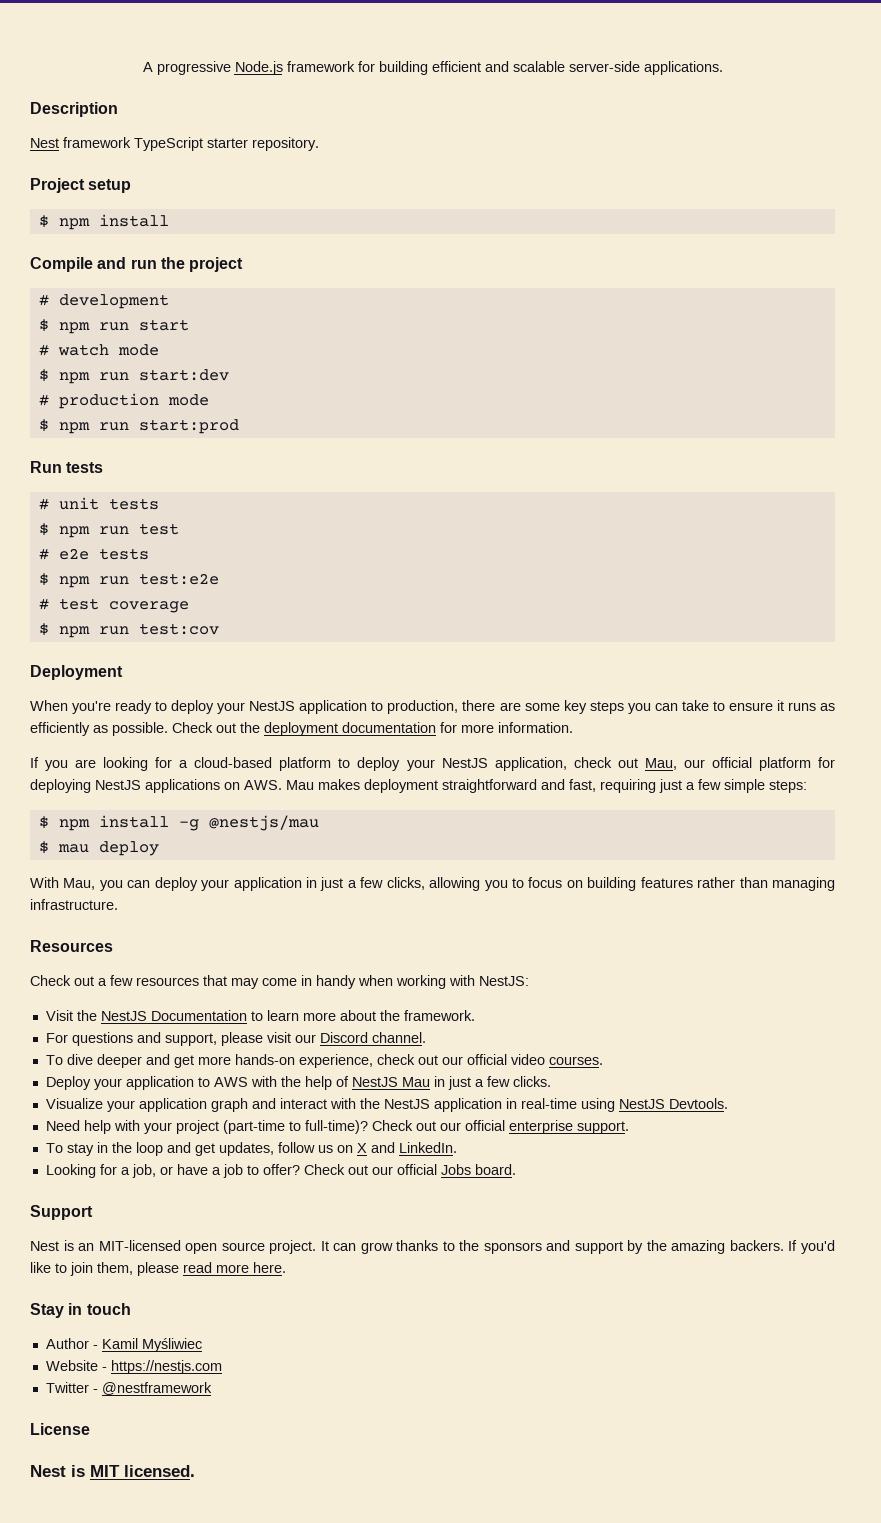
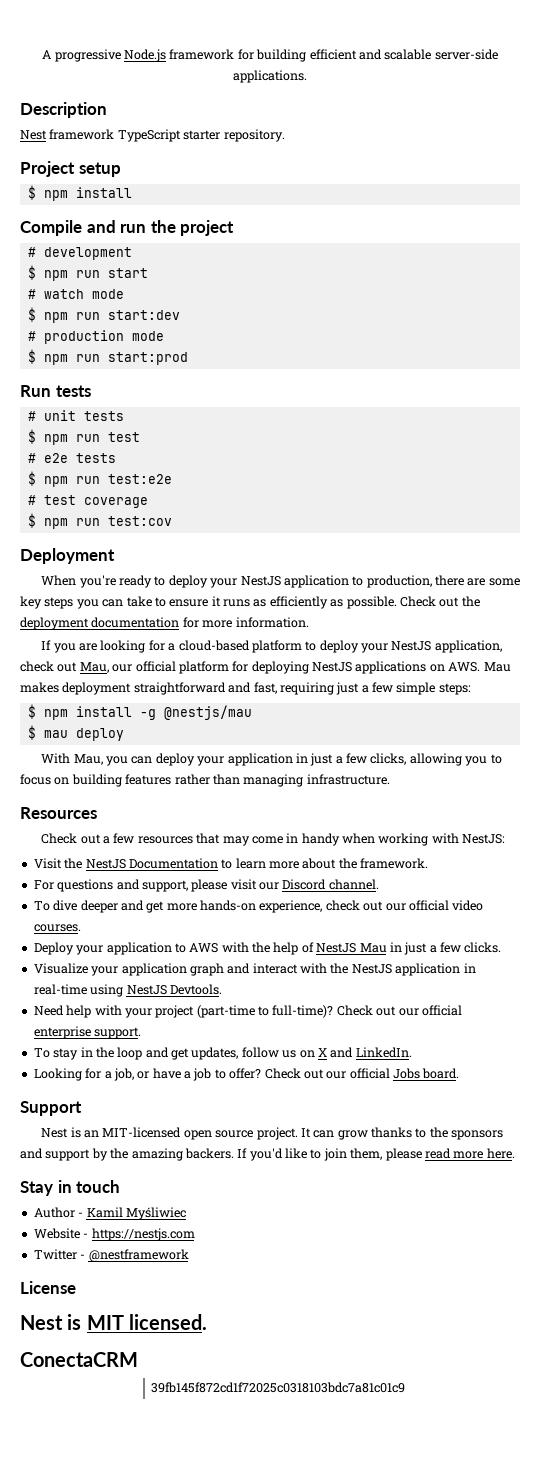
+ ConectaCRM
+ 39fb145f872cd1f72025c0318103bdc7a81c01c9

